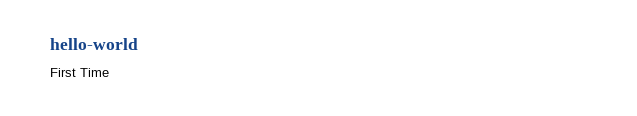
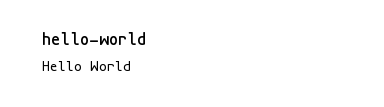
- First Time
+ Hello World

